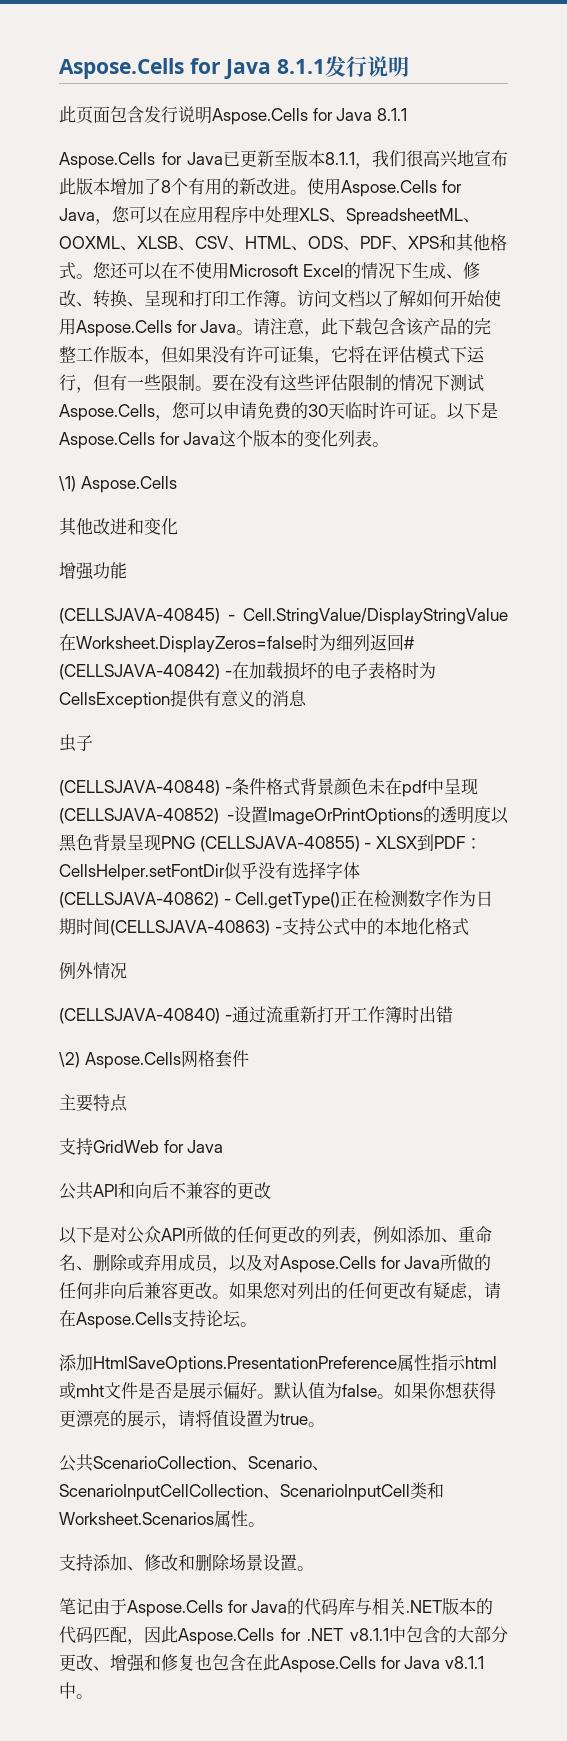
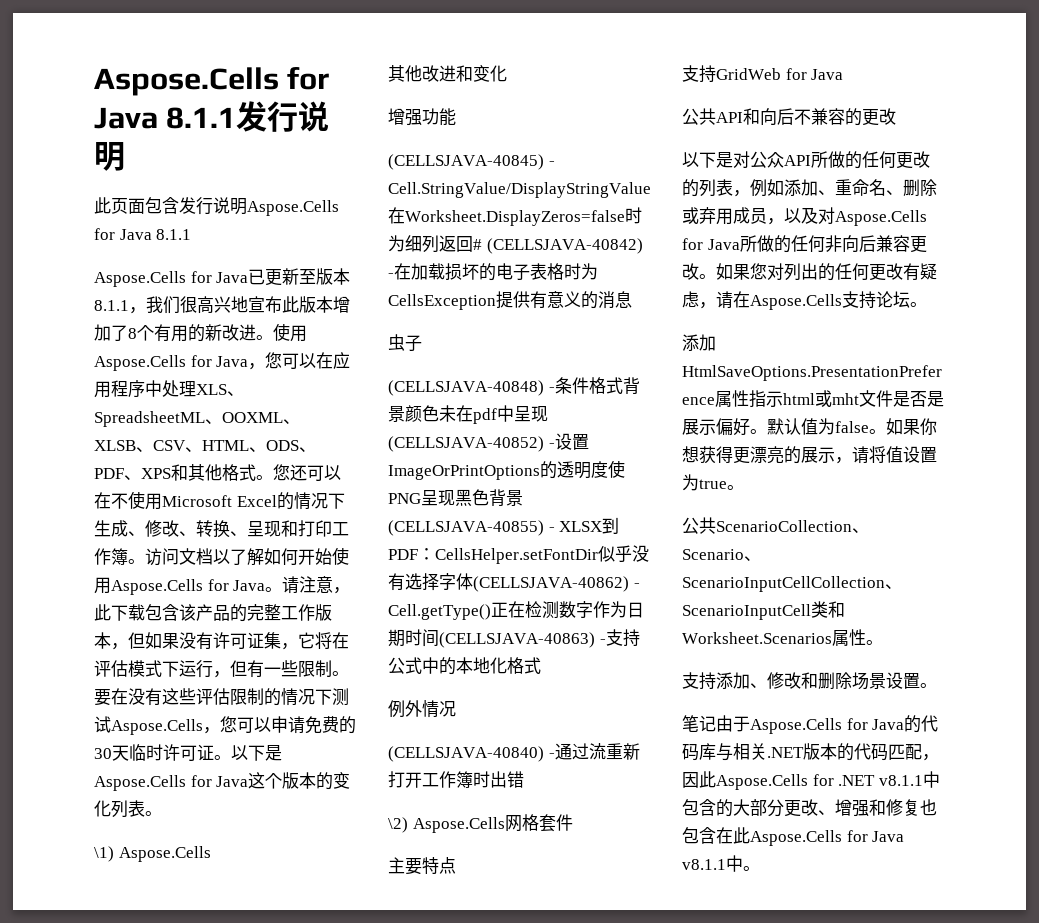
- (CELLSJAVA-40848) -条件格式背景颜色未在pdf中呈现(CELLSJAVA-40852) -设置ImageOrPrintOptions的透明度以黑色背景呈现PNG (CELLSJAVA-40855) - XLSX到PDF：CellsHelper.setFontDir似乎没有选择字体(CELLSJAVA-40862) - Cell.getType()正在检测数字作为日期时间(CELLSJAVA-40863) -支持公式中的本地化格式
+ (CELLSJAVA-40848) -条件格式背景颜色未在pdf中呈现(CELLSJAVA-40852) -设置ImageOrPrintOptions的透明度使PNG呈现黑色背景(CELLSJAVA-40855) - XLSX到PDF：CellsHelper.setFontDir似乎没有选择字体(CELLSJAVA-40862) - Cell.getType()正在检测数字作为日期时间(CELLSJAVA-40863) -支持公式中的本地化格式

